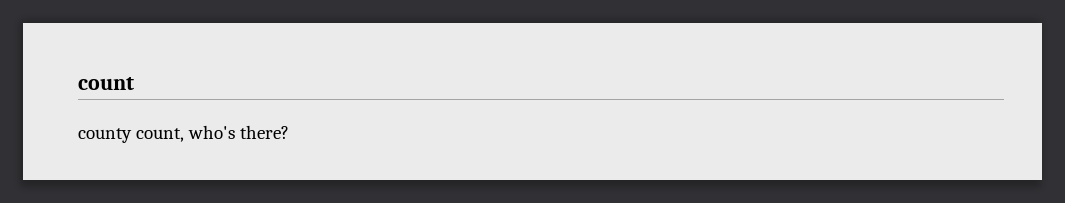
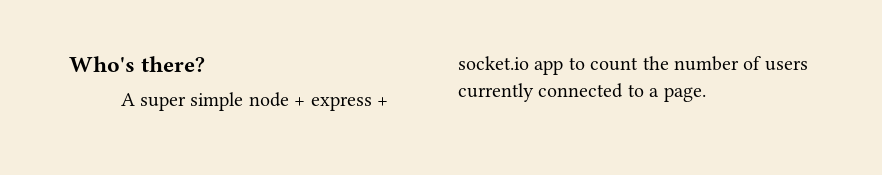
- count
- county count, who's there?
+ Who's there?
+ A super simple node + express + socket.io app to count the number of users currently connected to a page.

